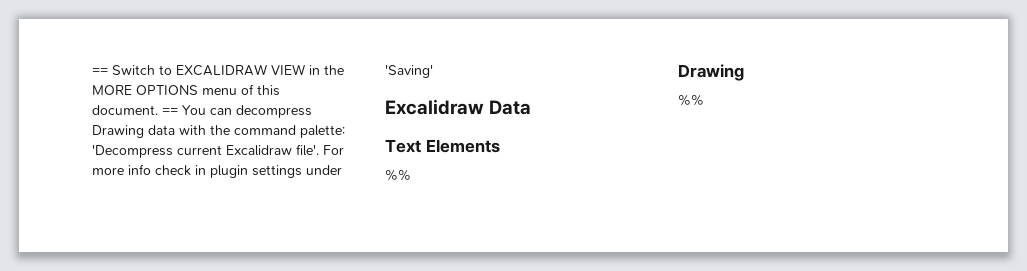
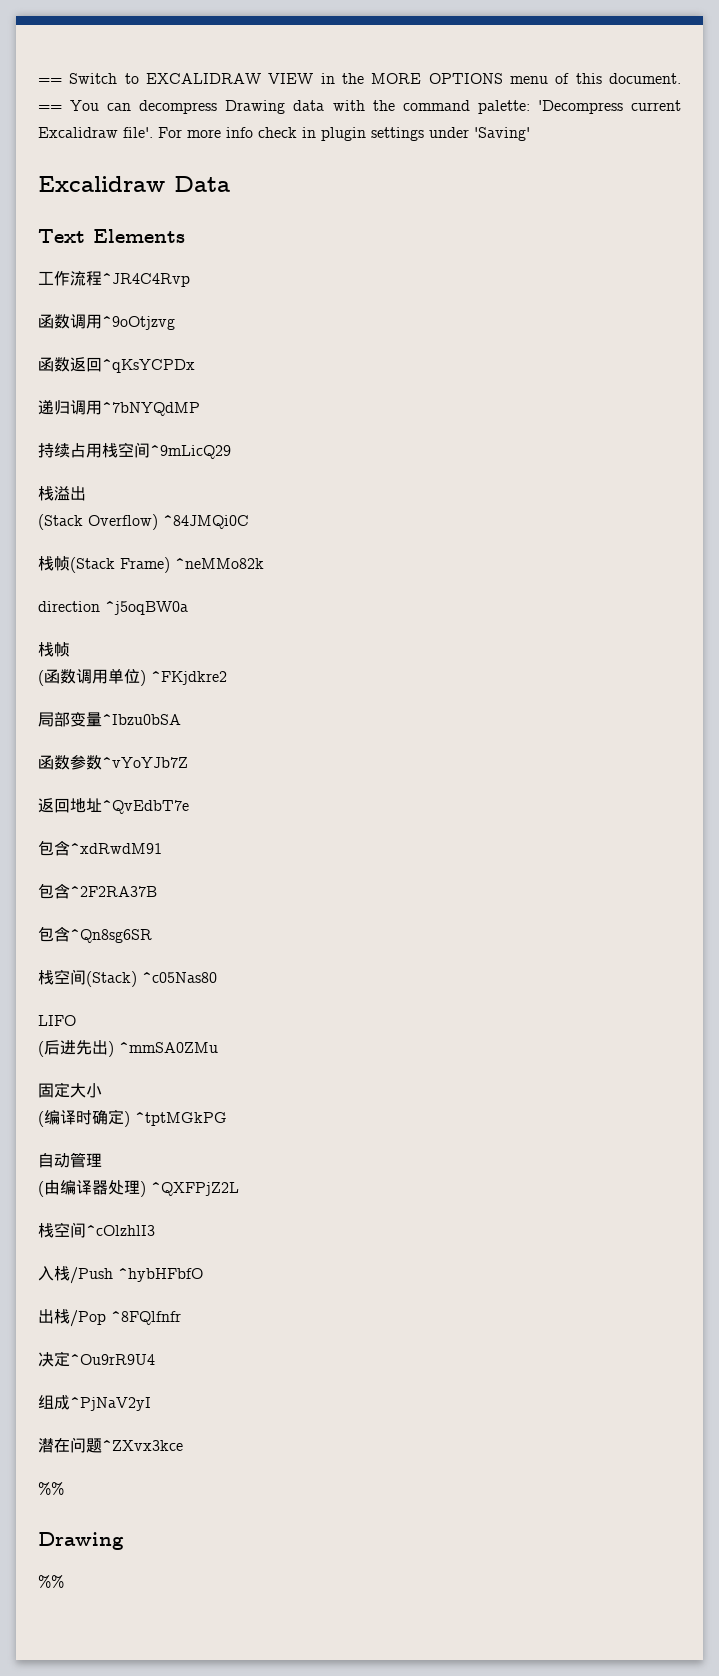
+ 工作流程^JR4C4Rvp
+ 函数调用^9oOtjzvg
+ 函数返回^qKsYCPDx
+ 递归调用^7bNYQdMP
+ 持续占用栈空间^9mLicQ29
+ 栈溢出
+ (Stack Overflow) ^84JMQi0C
+ 栈帧(Stack Frame) ^neMMo82k
+ direction ^j5oqBW0a
+ 栈帧
+ (函数调用单位) ^FKjdkre2
+ 局部变量^Ibzu0bSA
+ 函数参数^vYoYJb7Z
+ 返回地址^QvEdbT7e
+ 包含^xdRwdM91
+ 包含^2F2RA37B
+ 包含^Qn8sg6SR
+ 栈空间(Stack) ^c05Nas80
+ LIFO
+ (后进先出) ^mmSA0ZMu
+ 固定大小
+ (编译时确定) ^tptMGkPG
+ 自动管理
+ (由编译器处理) ^QXFPjZ2L
+ 栈空间^cOlzhlI3
+ 入栈/Push ^hybHFbfO
+ 出栈/Pop ^8FQlfnfr
+ 决定^Ou9rR9U4
+ 组成^PjNaV2yI
+ 潜在问题^ZXvx3kce

